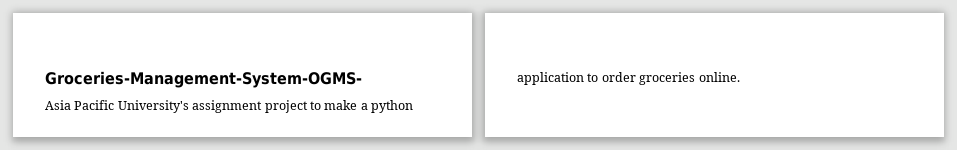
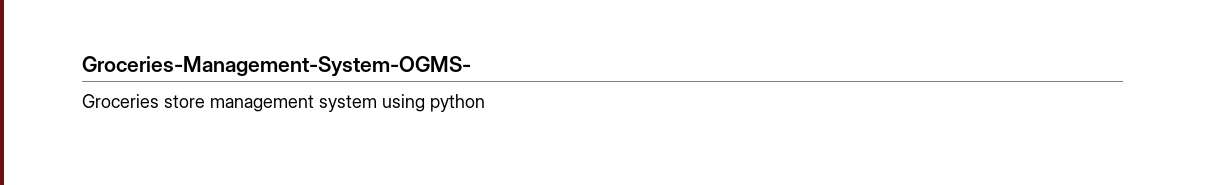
- Asia Pacific University's assignment project to make a python application to order groceries online.
+ Groceries store management system using python

